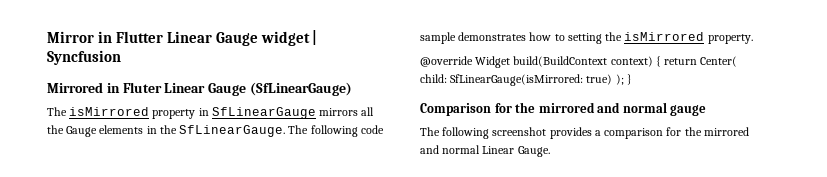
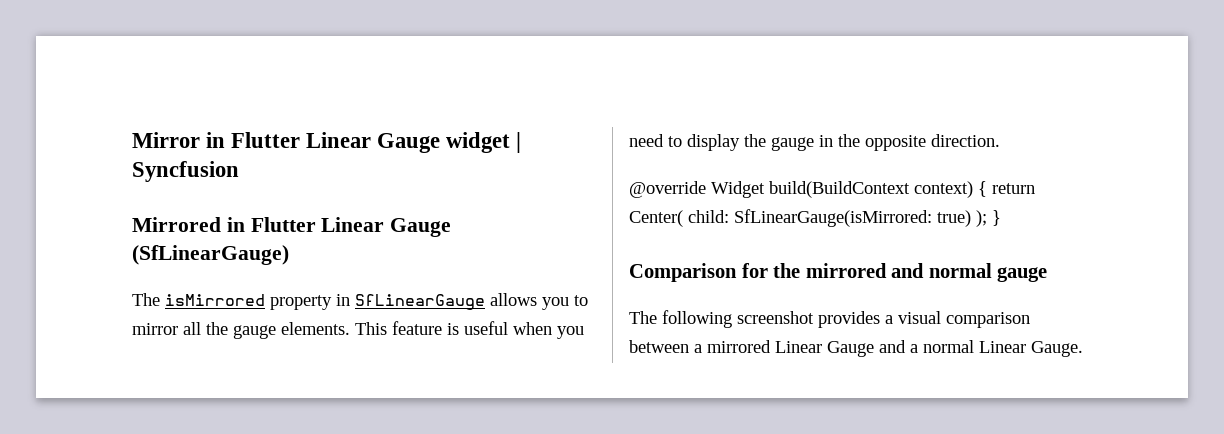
- Mirrored in Fluter Linear Gauge (SfLinearGauge)
+ Mirrored in Flutter Linear Gauge (SfLinearGauge)
- The isMirrored property in SfLinearGauge mirrors all the Gauge elements in the SfLinearGauge. The following code sample demonstrates how to setting the isMirrored property.
+ The isMirrored property in SfLinearGauge allows you to mirror all the gauge elements. This feature is useful when you need to display the gauge in the opposite direction.
- The following screenshot provides a comparison for the mirrored and normal Linear Gauge.
+ The following screenshot provides a visual comparison between a mirrored Linear Gauge and a normal Linear Gauge.

